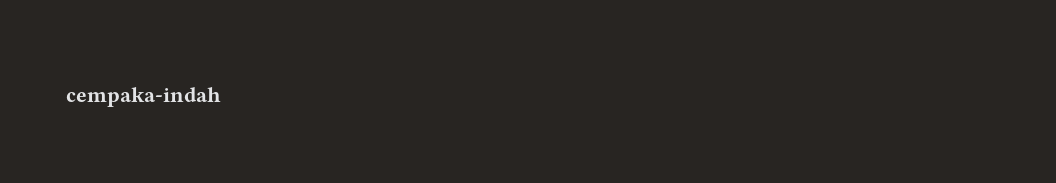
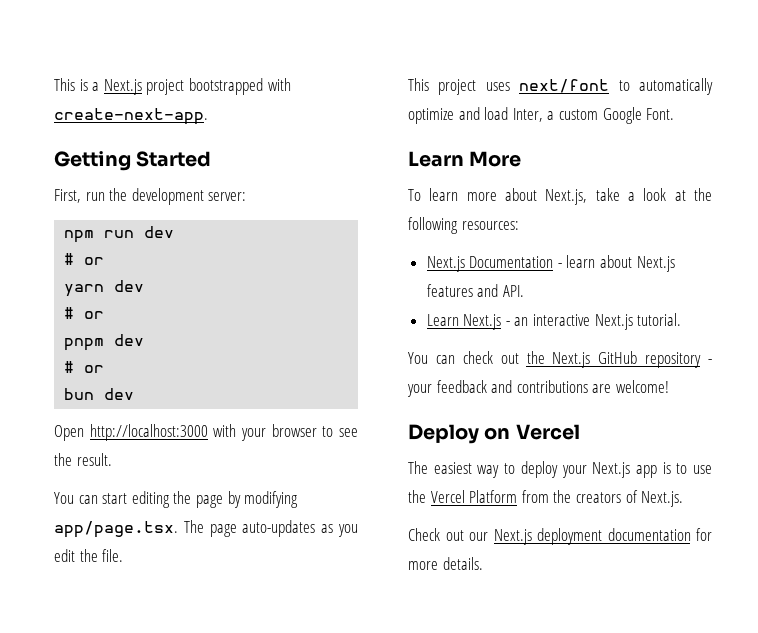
- cempaka-indah
+ This is a Next.js project bootstrapped with create-next-app.
+ Getting Started
+ First, run the development server:
+ npm run dev
+ # or
+ yarn dev
+ # or
+ pnpm dev
+ # or
+ bun dev
+ Open http://localhost:3000 with your browser to see the result.
+ You can start editing the page by modifying app/page.tsx. The page auto-updates as you edit the file.
+ This project uses next/font to automatically optimize and load Inter, a custom Google Font.
+ Learn More
+ To learn more about Next.js, take a look at the following resources:
+ Next.js Documentation - learn about Next.js features and API.
+ Learn Next.js - an interactive Next.js tutorial.
+ You can check out the Next.js GitHub repository - your feedback and contributions are welcome!
+ Deploy on Vercel
+ The easiest way to deploy your Next.js app is to use the Vercel Platform from the creators of Next.js.
+ Check out our Next.js deployment documentation for more details.

